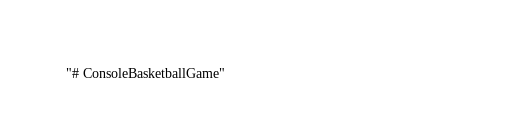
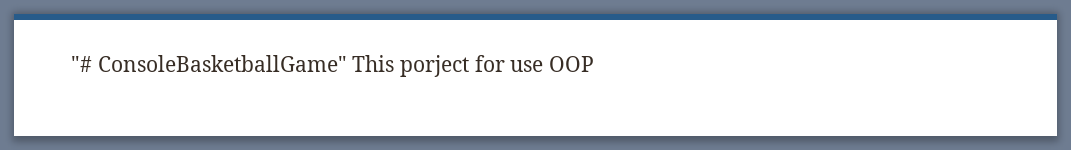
- "# ConsoleBasketballGame"
+ "# ConsoleBasketballGame" This porject for use OOP

